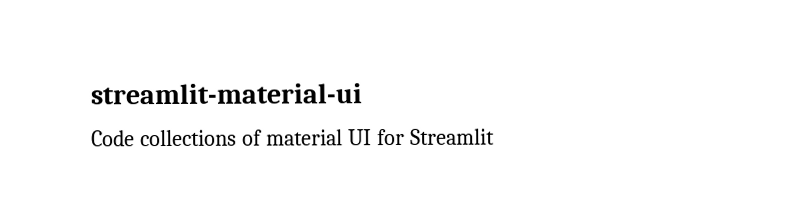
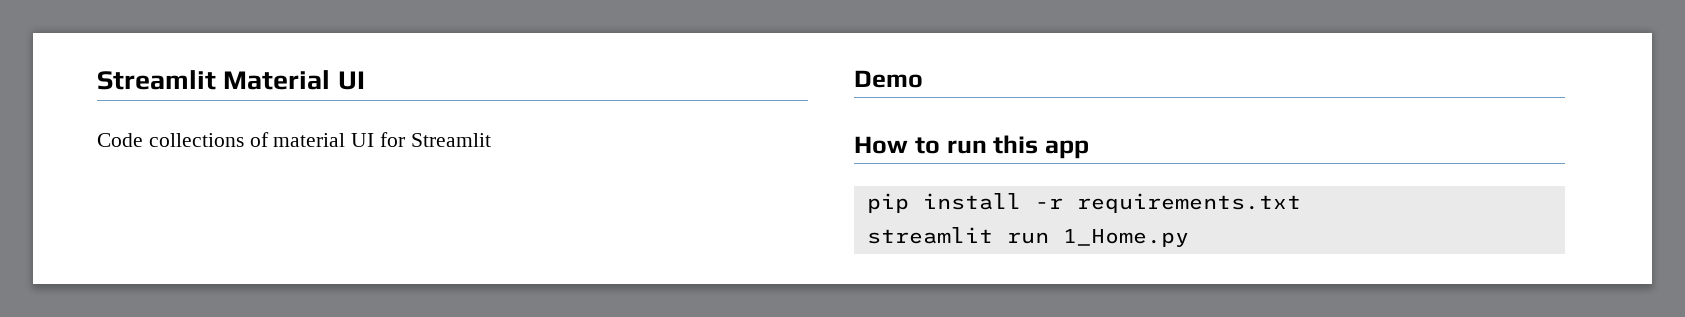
- streamlit-material-ui
+ Streamlit Material UI
+ Demo
+ How to run this app
+ pip install -r requirements.txt
+ streamlit run 1_Home.py

